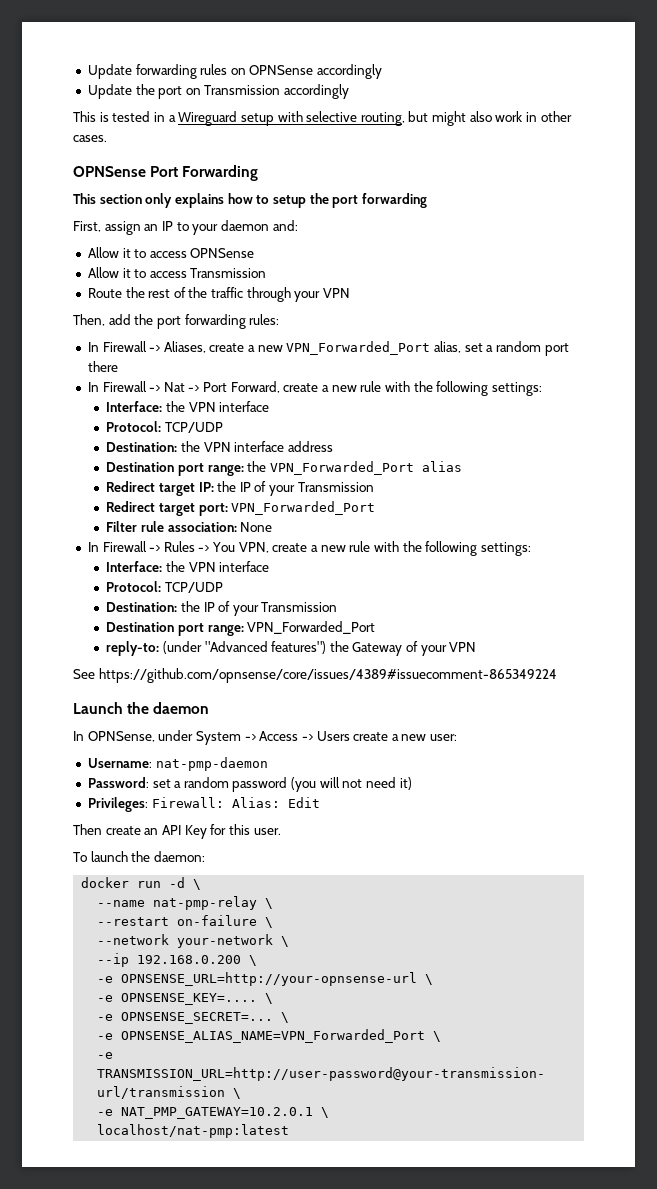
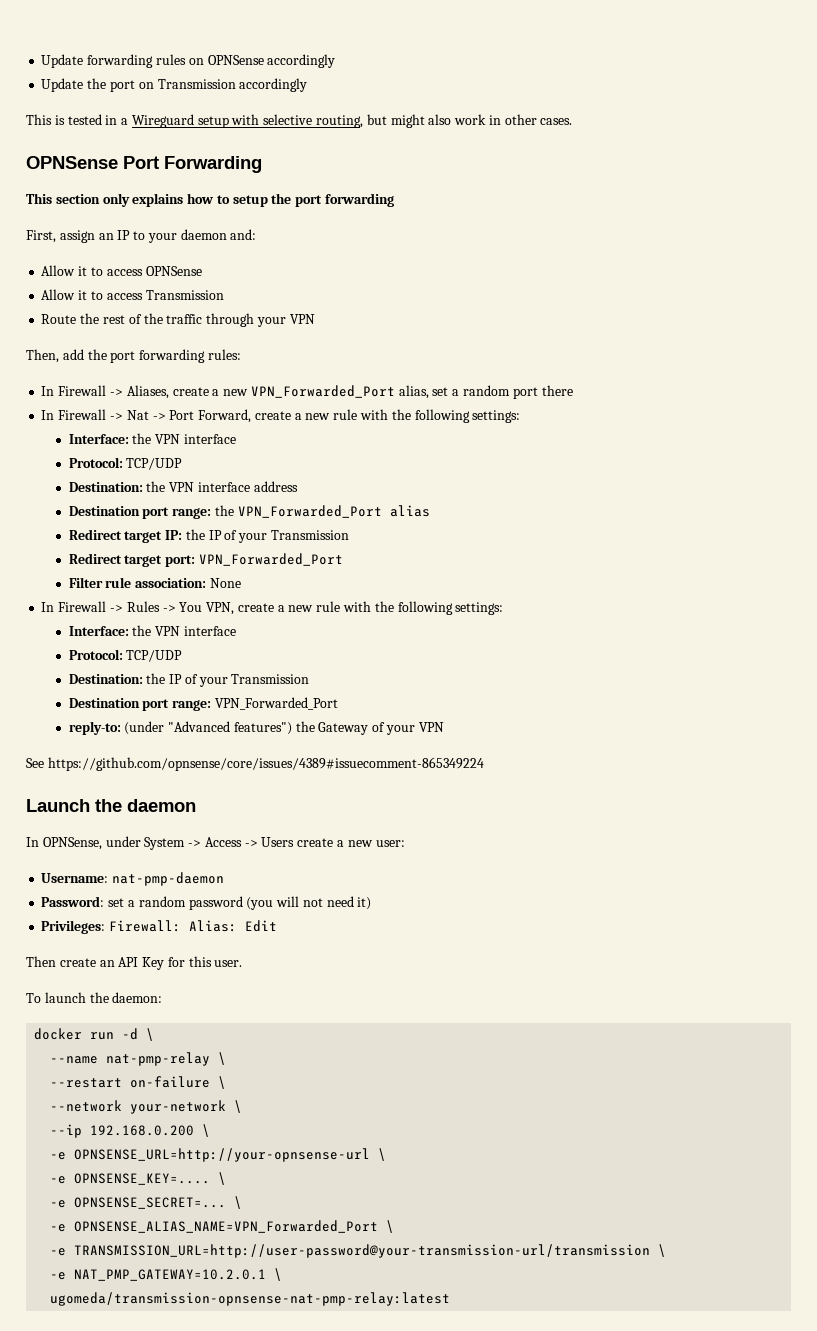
- localhost/nat-pmp:latest
+ ugomeda/transmission-opnsense-nat-pmp-relay:latest

